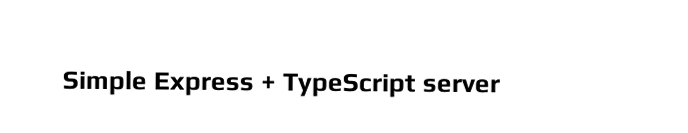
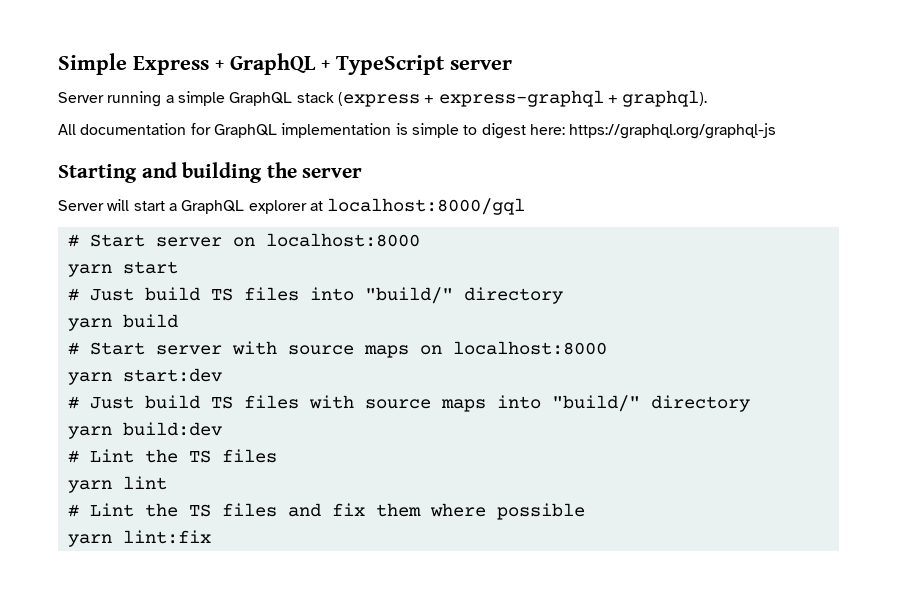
- Simple Express + TypeScript server
+ Simple Express + GraphQL + TypeScript server
+ Server running a simple GraphQL stack (express + express-graphql + graphql).
+ All documentation for GraphQL implementation is simple to digest here: https://graphql.org/graphql-js
+ Starting and building the server
+ Server will start a GraphQL explorer at localhost:8000/gql
+ # Start server on localhost:8000
+ yarn start
+ # Just build TS files into "build/" directory
+ yarn build
+ # Start server with source maps on localhost:8000
+ yarn start:dev
+ # Just build TS files with source maps into "build/" directory
+ yarn build:dev
+ # Lint the TS files
+ yarn lint
+ # Lint the TS files and fix them where possible
+ yarn lint:fix

